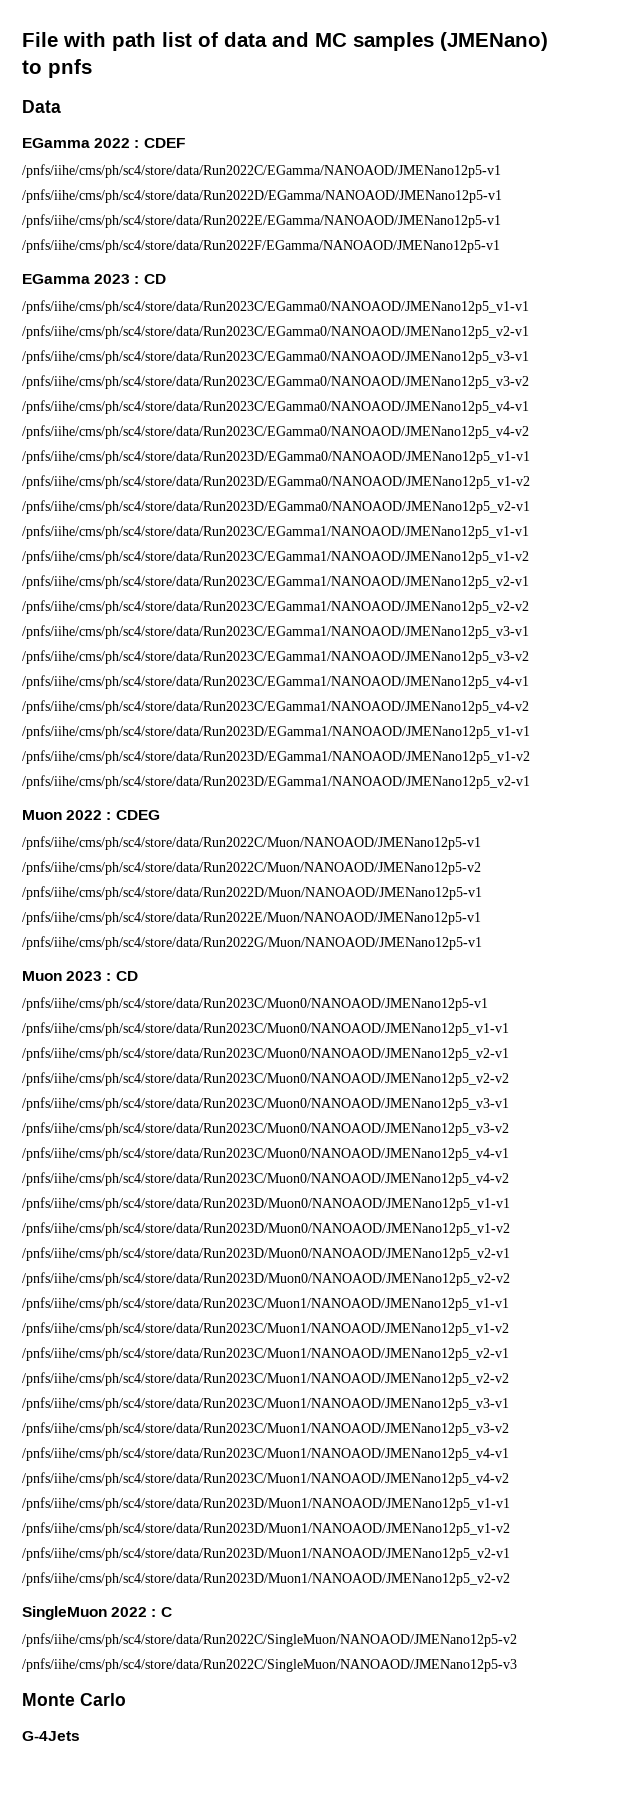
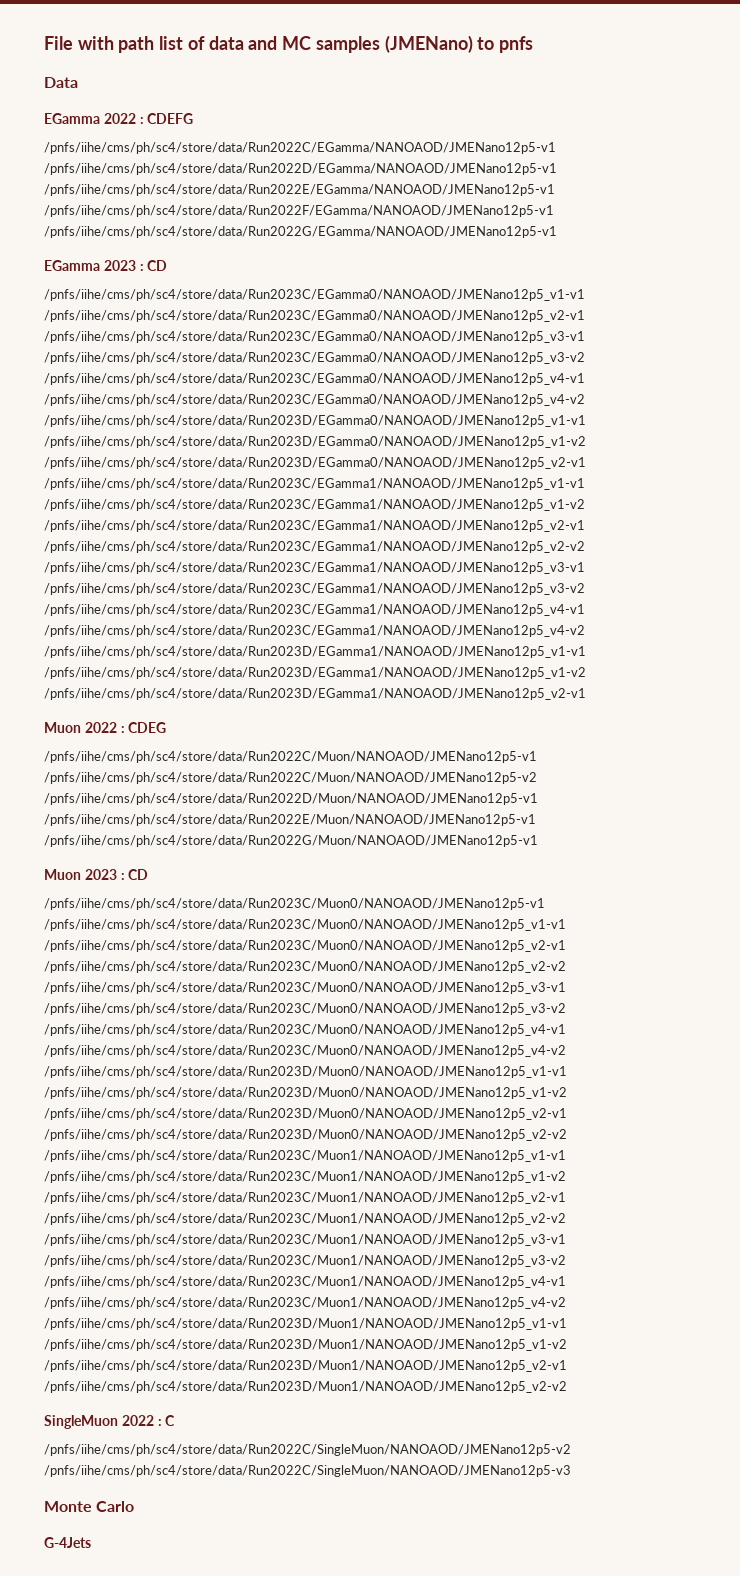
- EGamma 2022 : CDEF
+ EGamma 2022 : CDEFG
+ /pnfs/iihe/cms/ph/sc4/store/data/Run2022G/EGamma/NANOAOD/JMENano12p5-v1

